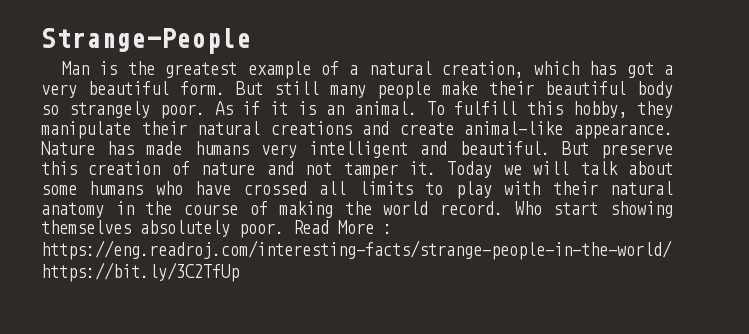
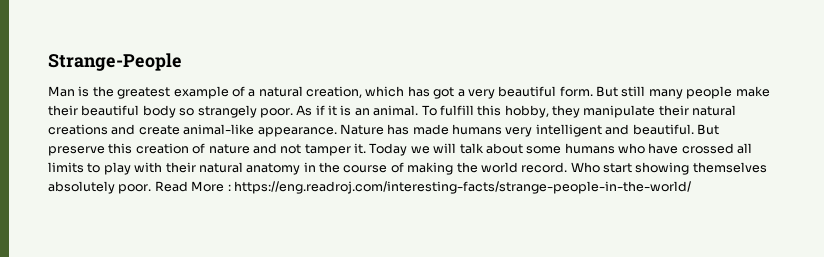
- Read More : https://eng.readroj.com/interesting-facts/strange-people-in-the-world/ https://bit.ly/3C2TfUp
+ Read More : https://eng.readroj.com/interesting-facts/strange-people-in-the-world/

